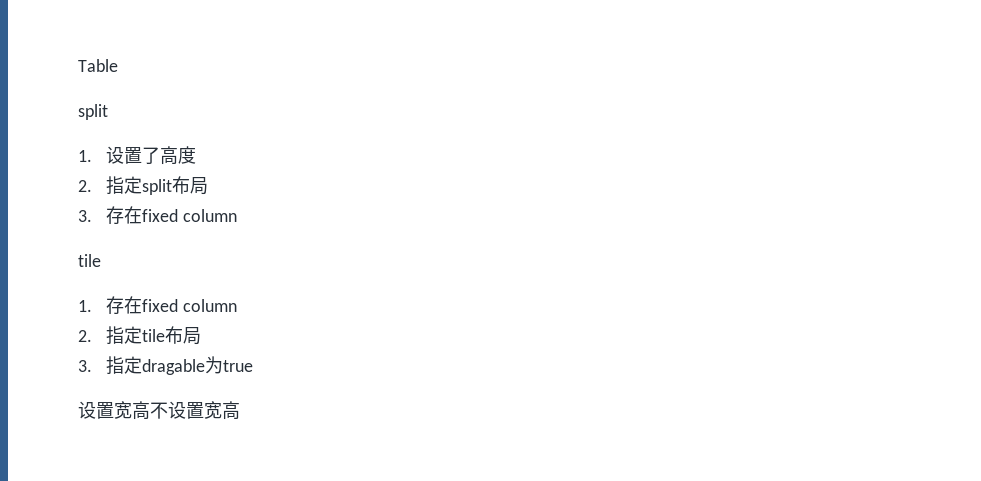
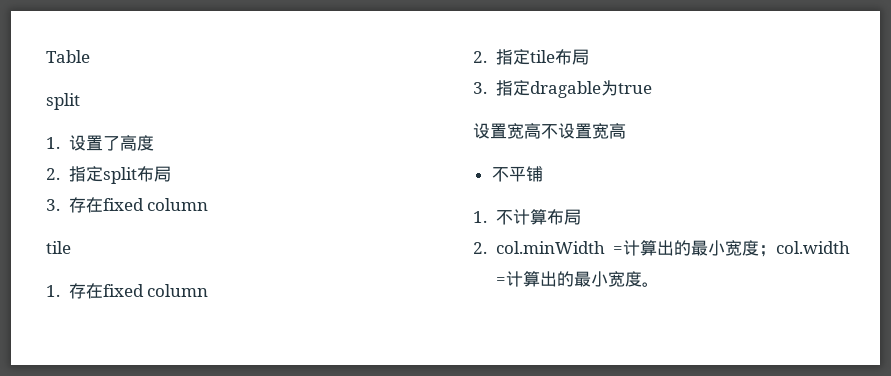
+ 不平铺
+ 1.不计算布局
+ 2. col.minWidth =计算出的最小宽度；col.width =计算出的最小宽度。

